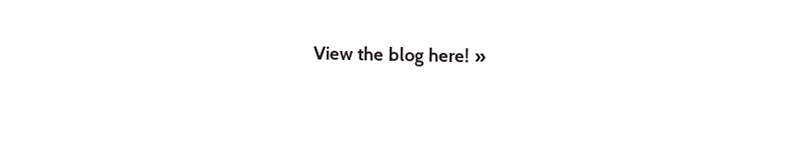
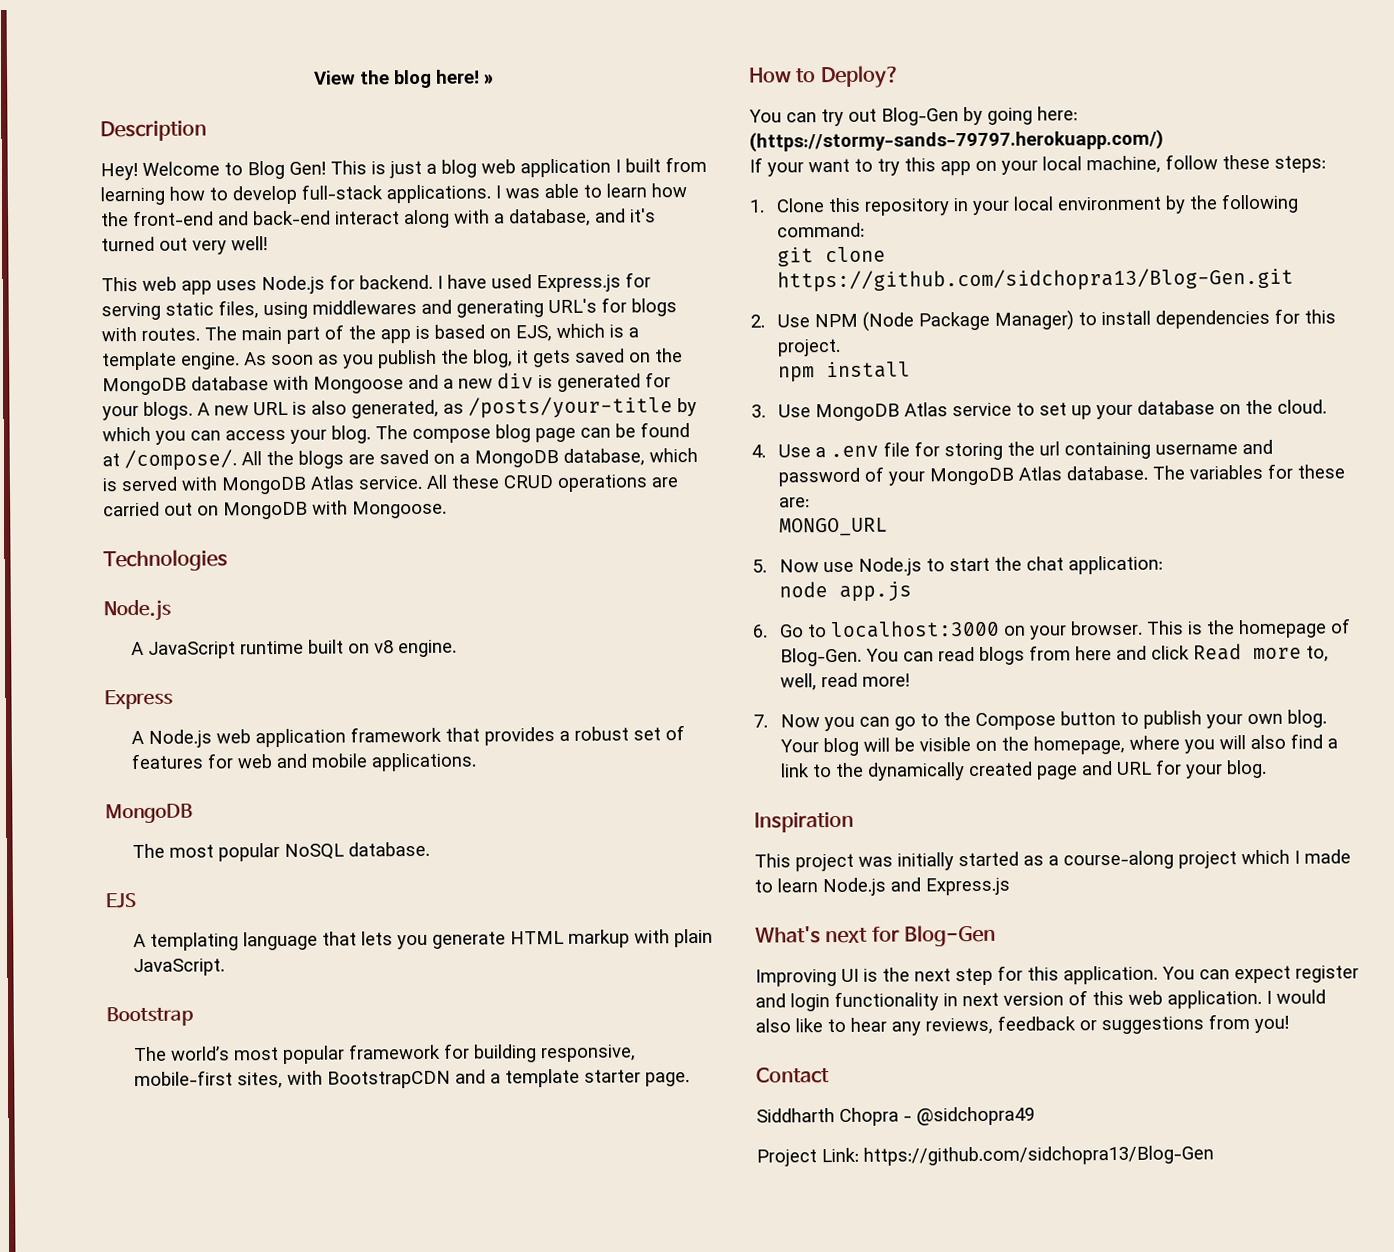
+ Description
+ Hey! Welcome to Blog Gen! This is just a blog web application I built from learning how to develop full-stack applications. I was able to learn how the front-end and back-end interact along with a database, and it's turned out very well!
+ This web app uses Node.js for backend. I have used Express.js for serving static files, using middlewares and generating URL's for blogs with routes. The main part of the app is based on EJS, which is a template engine. As soon as you publish the blog, it gets saved on the MongoDB database with Mongoose and a new div is generated for your blogs. A new URL is also generated, as /posts/your-title by which you can access your blog. The compose blog page can be found at /compose/. All the blogs are saved on a MongoDB database, which is served with MongoDB Atlas service. All these CRUD operations are carried out on MongoDB with Mongoose.
+ Technologies
+ Node.js
+ A JavaScript runtime built on v8 engine.
+ Express
+ A Node.js web application framework that provides a robust set of features for web and mobile applications.
+ MongoDB
+ The most popular NoSQL database.
+ EJS
+ A templating language that lets you generate HTML markup with plain JavaScript.
+ Bootstrap
+ The world’s most popular framework for building responsive, mobile-first sites, with BootstrapCDN and a template starter page.
+ How to Deploy?
+ You can try out Blog-Gen by going here: (https://stormy-sands-79797.herokuapp.com/)
+ If your want to try this app on your local machine, follow these steps:
+ 1. Clone this repository in your local environment by the following command:
+ git clone https://github.com/sidchopra13/Blog-Gen.git
+ 2. Use NPM (Node Package Manager) to install dependencies for this project.
+ npm install
+ 3. Use MongoDB Atlas service to set up your database on the cloud.
+ 4. Use a .env file for storing the url containing username and password of your MongoDB Atlas database. The variables for these are:
+ MONGO_URL
+ 5. Now use Node.js to start the chat application:
+ node app.js
+ 6. Go to localhost:3000 on your browser. This is the homepage of Blog-Gen. You can read blogs from here and click Read more to, well, read more!
+ 7. Now you can go to the Compose button to publish your own blog. Your blog will be visible on the homepage, where you will also find a link to the dynamically created page and URL for your blog.
+ Inspiration
+ This project was initially started as a course-along project which I made to learn Node.js and Express.js
+ What's next for Blog-Gen
+ Improving UI is the next step for this application. You can expect register and login functionality in next version of this web application. I would also like to hear any reviews, feedback or suggestions from you!
+ Contact
+ Siddharth Chopra - @sidchopra49
+ Project Link: https://github.com/sidchopra13/Blog-Gen

